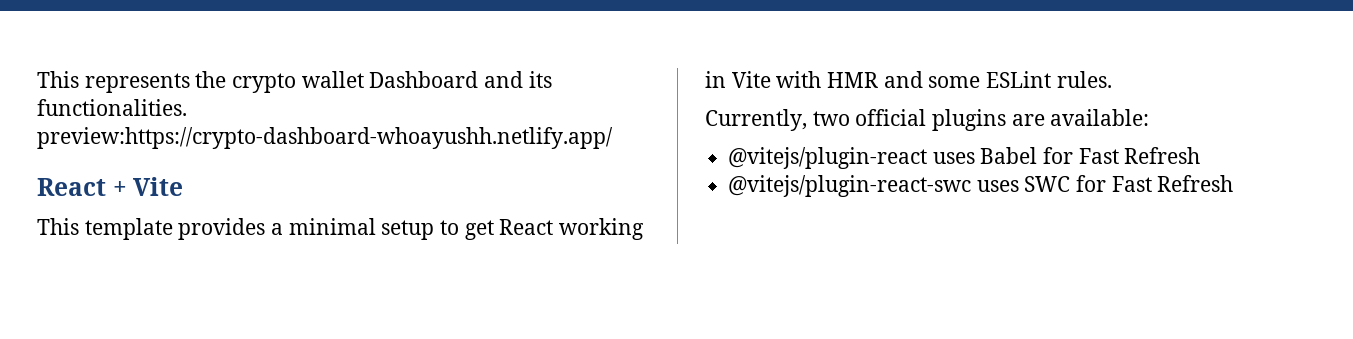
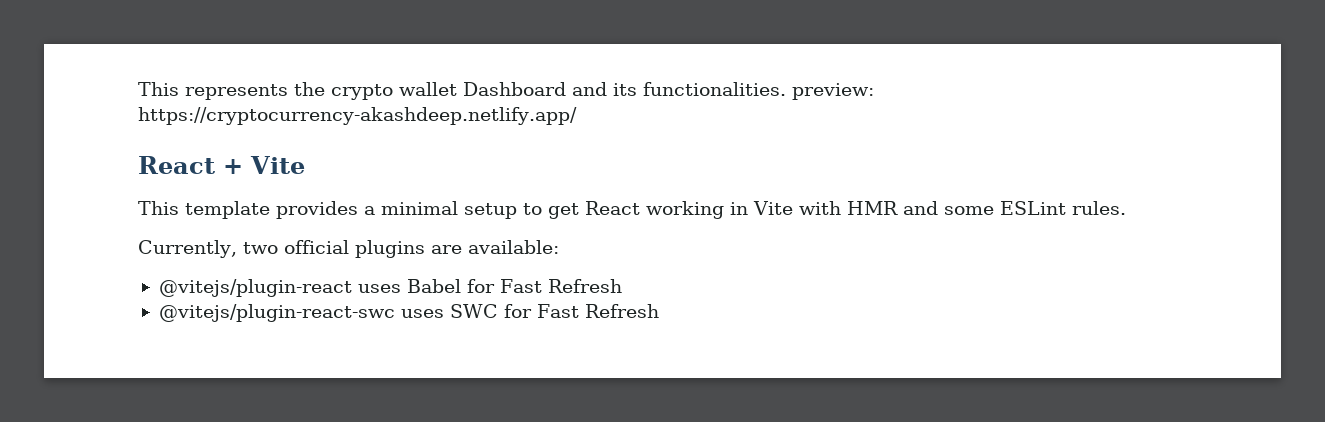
- This represents the crypto wallet Dashboard and its functionalities. preview:https://crypto-dashboard-whoayushh.netlify.app/
+ This represents the crypto wallet Dashboard and its functionalities. preview: https://cryptocurrency-akashdeep.netlify.app/

